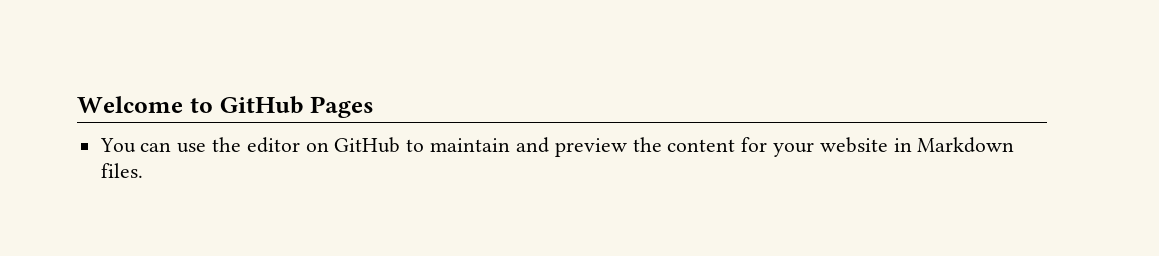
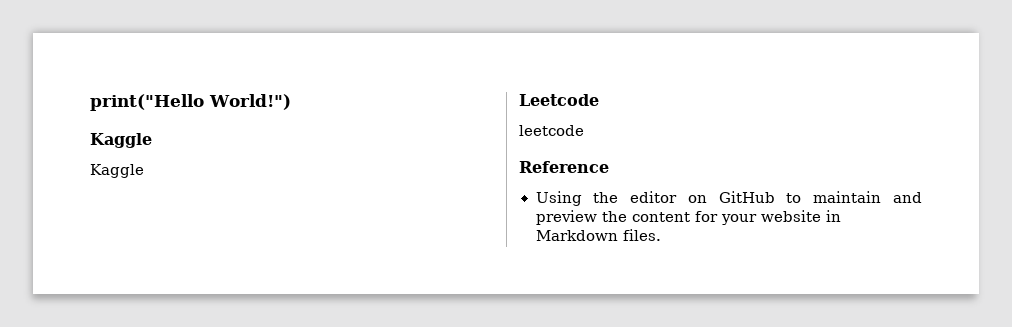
- Welcome to GitHub Pages
- You can use the editor on GitHub to maintain and preview the content for your website in Markdown files.
+ print("Hello World!")
+ Kaggle
+ Kaggle
+ Leetcode
+ leetcode
+ Reference
+ Using the editor on GitHub to maintain and preview the content for your website in Markdown files.

